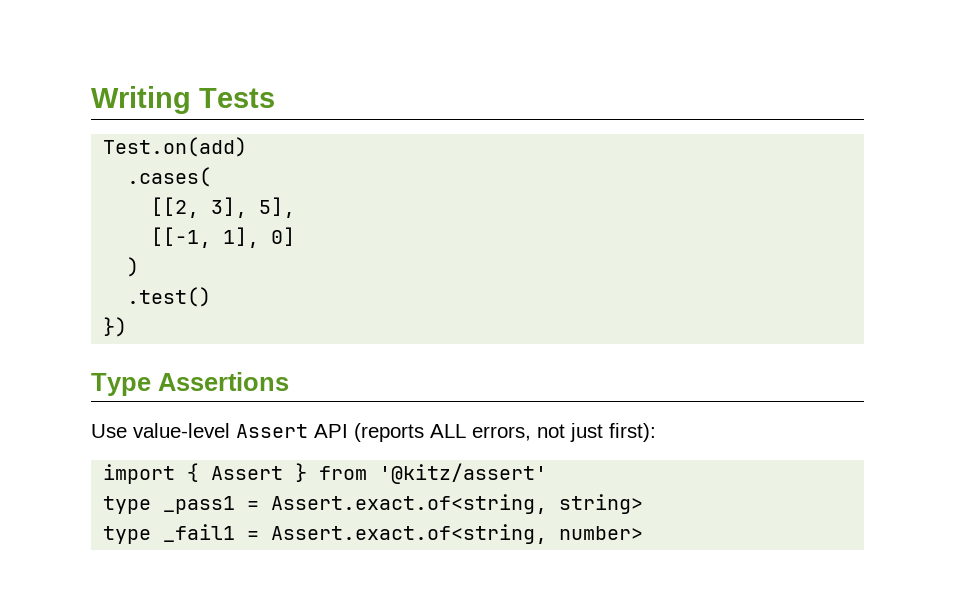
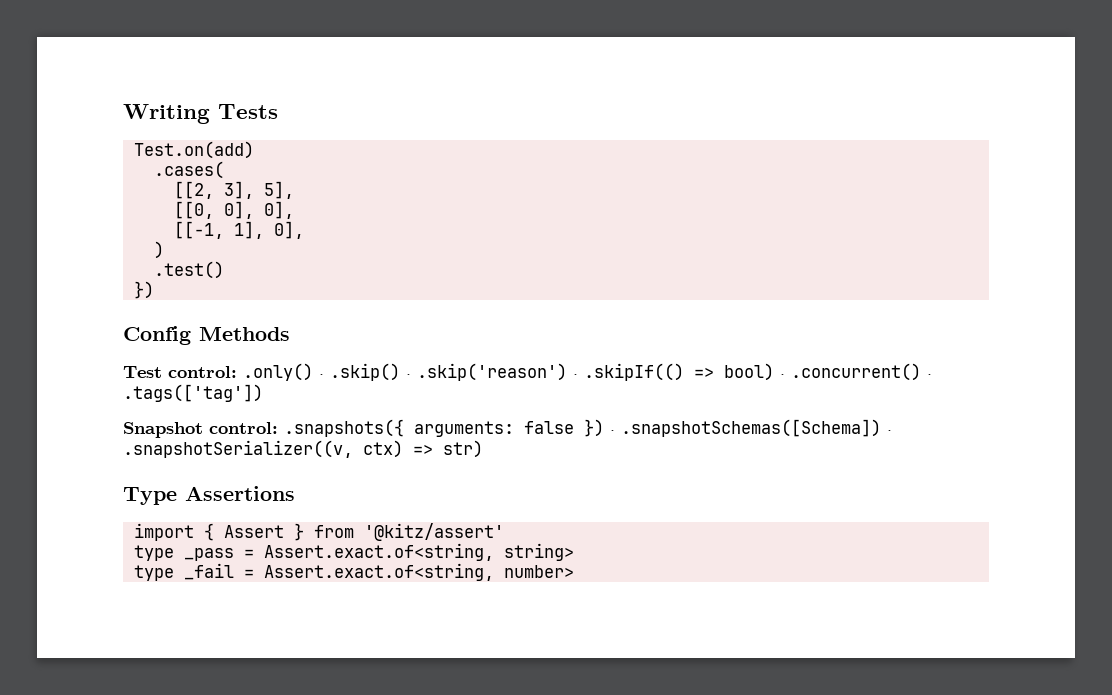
+ [[0, 0], 0],
- [[-1, 1], 0]
+ [[-1, 1], 0],
+ Config Methods
+ Test control: .only() · .skip() · .skip('reason') · .skipIf(() => bool) · .concurrent() · .tags(['tag'])
+ Snapshot control: .snapshots({ arguments: false }) · .snapshotSchemas([Schema]) · .snapshotSerializer((v, ctx) => str)
  Type Assertions
- Use value-level Assert API (reports ALL errors, not just first):
- type _pass1 = Assert.exact.of<string, string>
+ type _pass = Assert.exact.of<string, string>
- type _fail1 = Assert.exact.of<string, number>
+ type _fail = Assert.exact.of<string, number>

